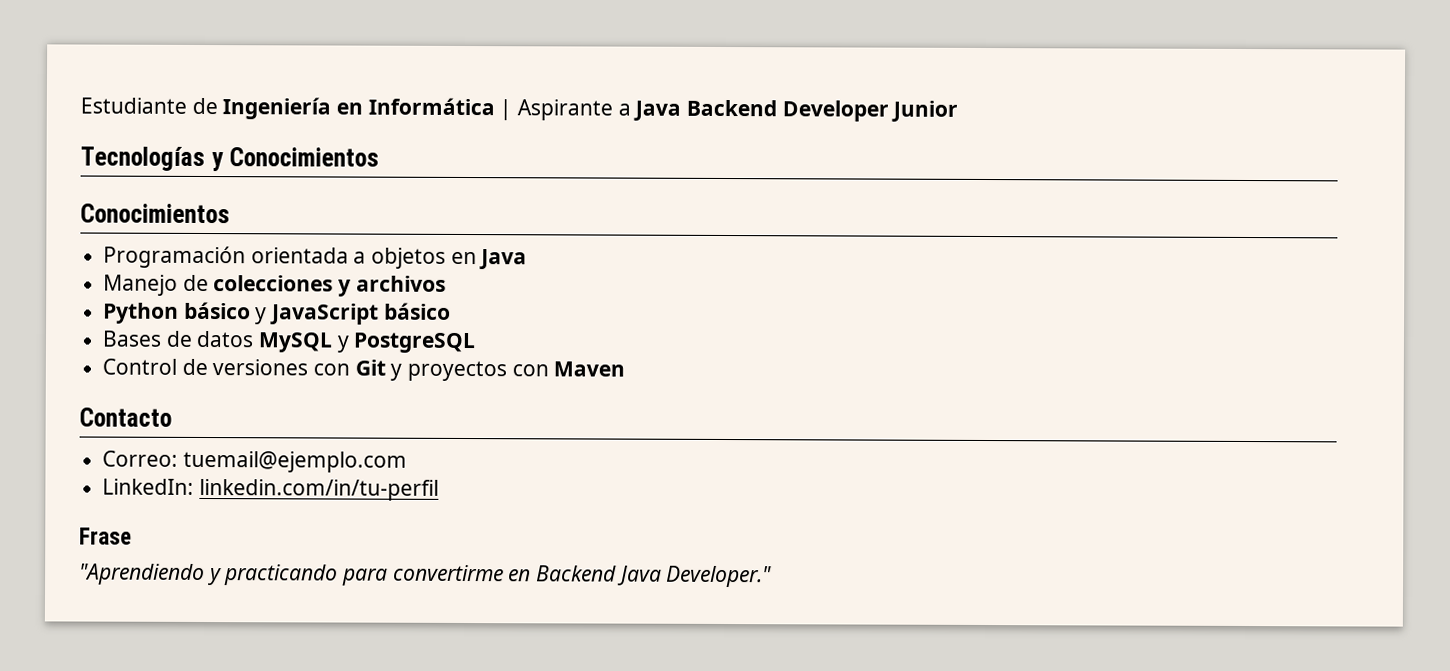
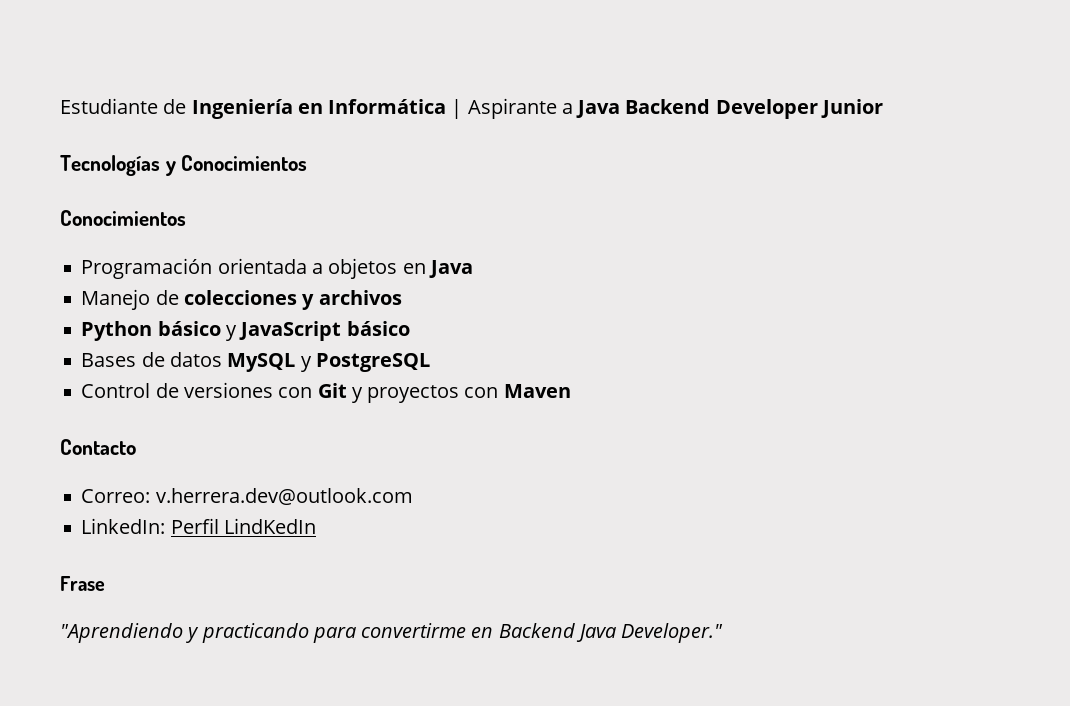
- Correo: tuemail@ejemplo.com
+ Correo: v.herrera.dev@outlook.com
- LinkedIn: linkedin.com/in/tu-perfil
+ LinkedIn: Perfil LindKedIn

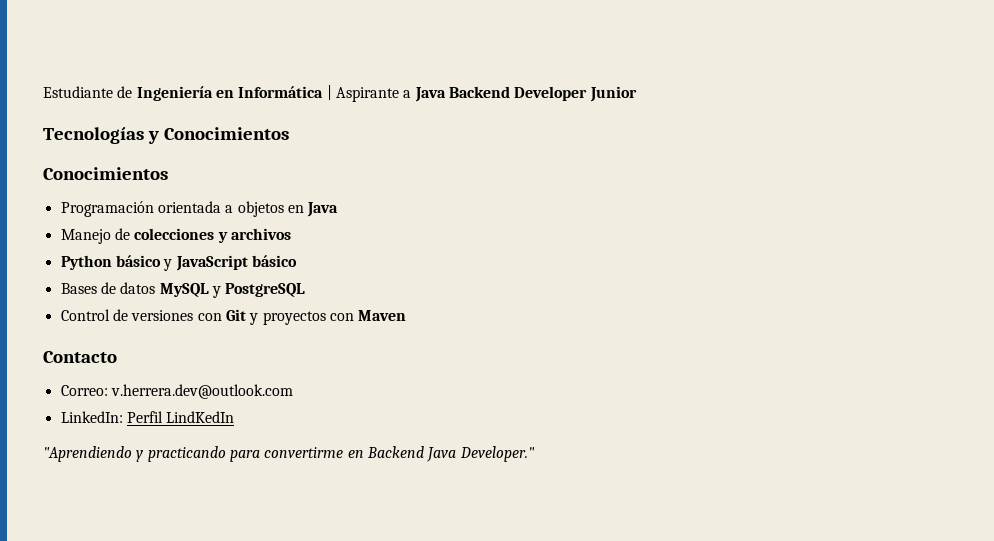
- Frase

